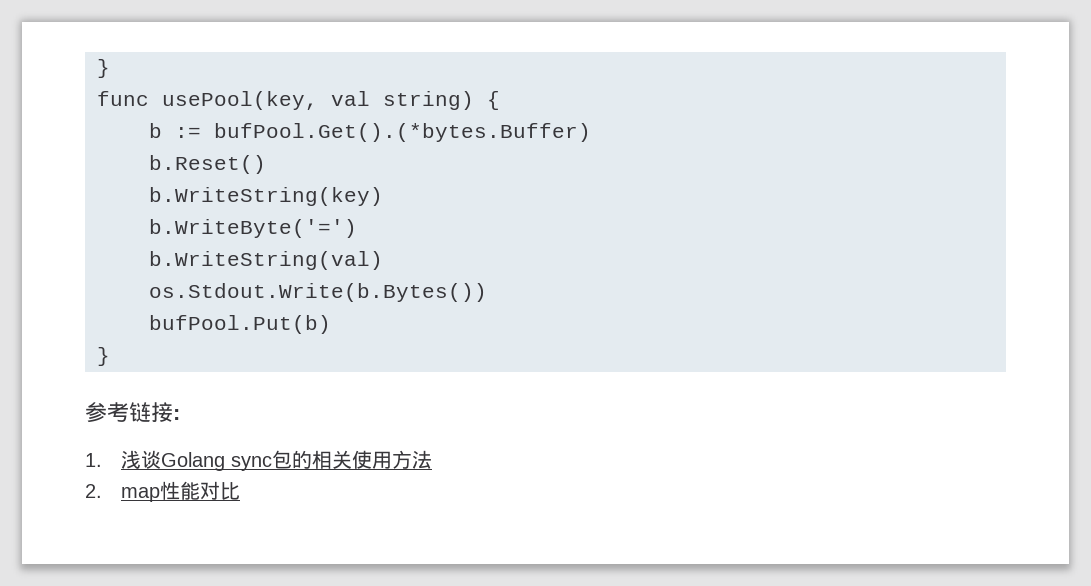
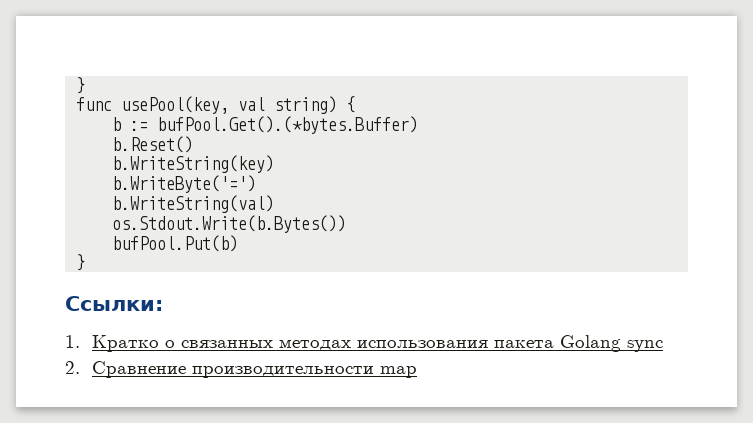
- 参考链接:
- 1.浅谈Golang sync包的相关使用方法
- 2. map性能对比
+ Ссылки:
+ 1. Кратко о связанных методах использования пакета Golang sync
+ 2. Сравнение производительности map

